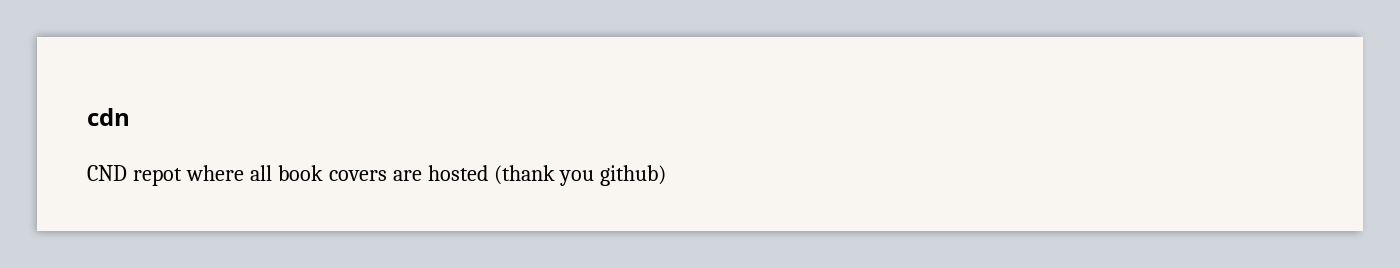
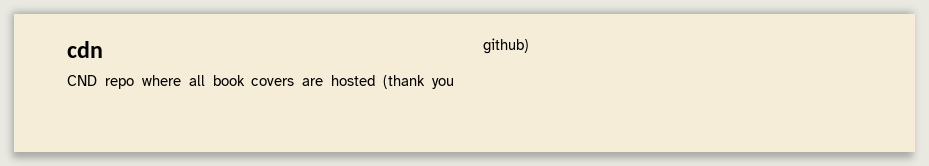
- CND repot where all book covers are hosted (thank you github)
+ CND repo where all book covers are hosted (thank you github)

